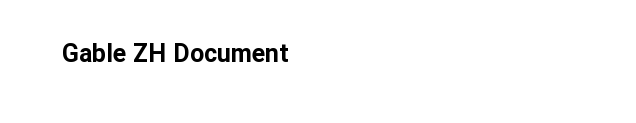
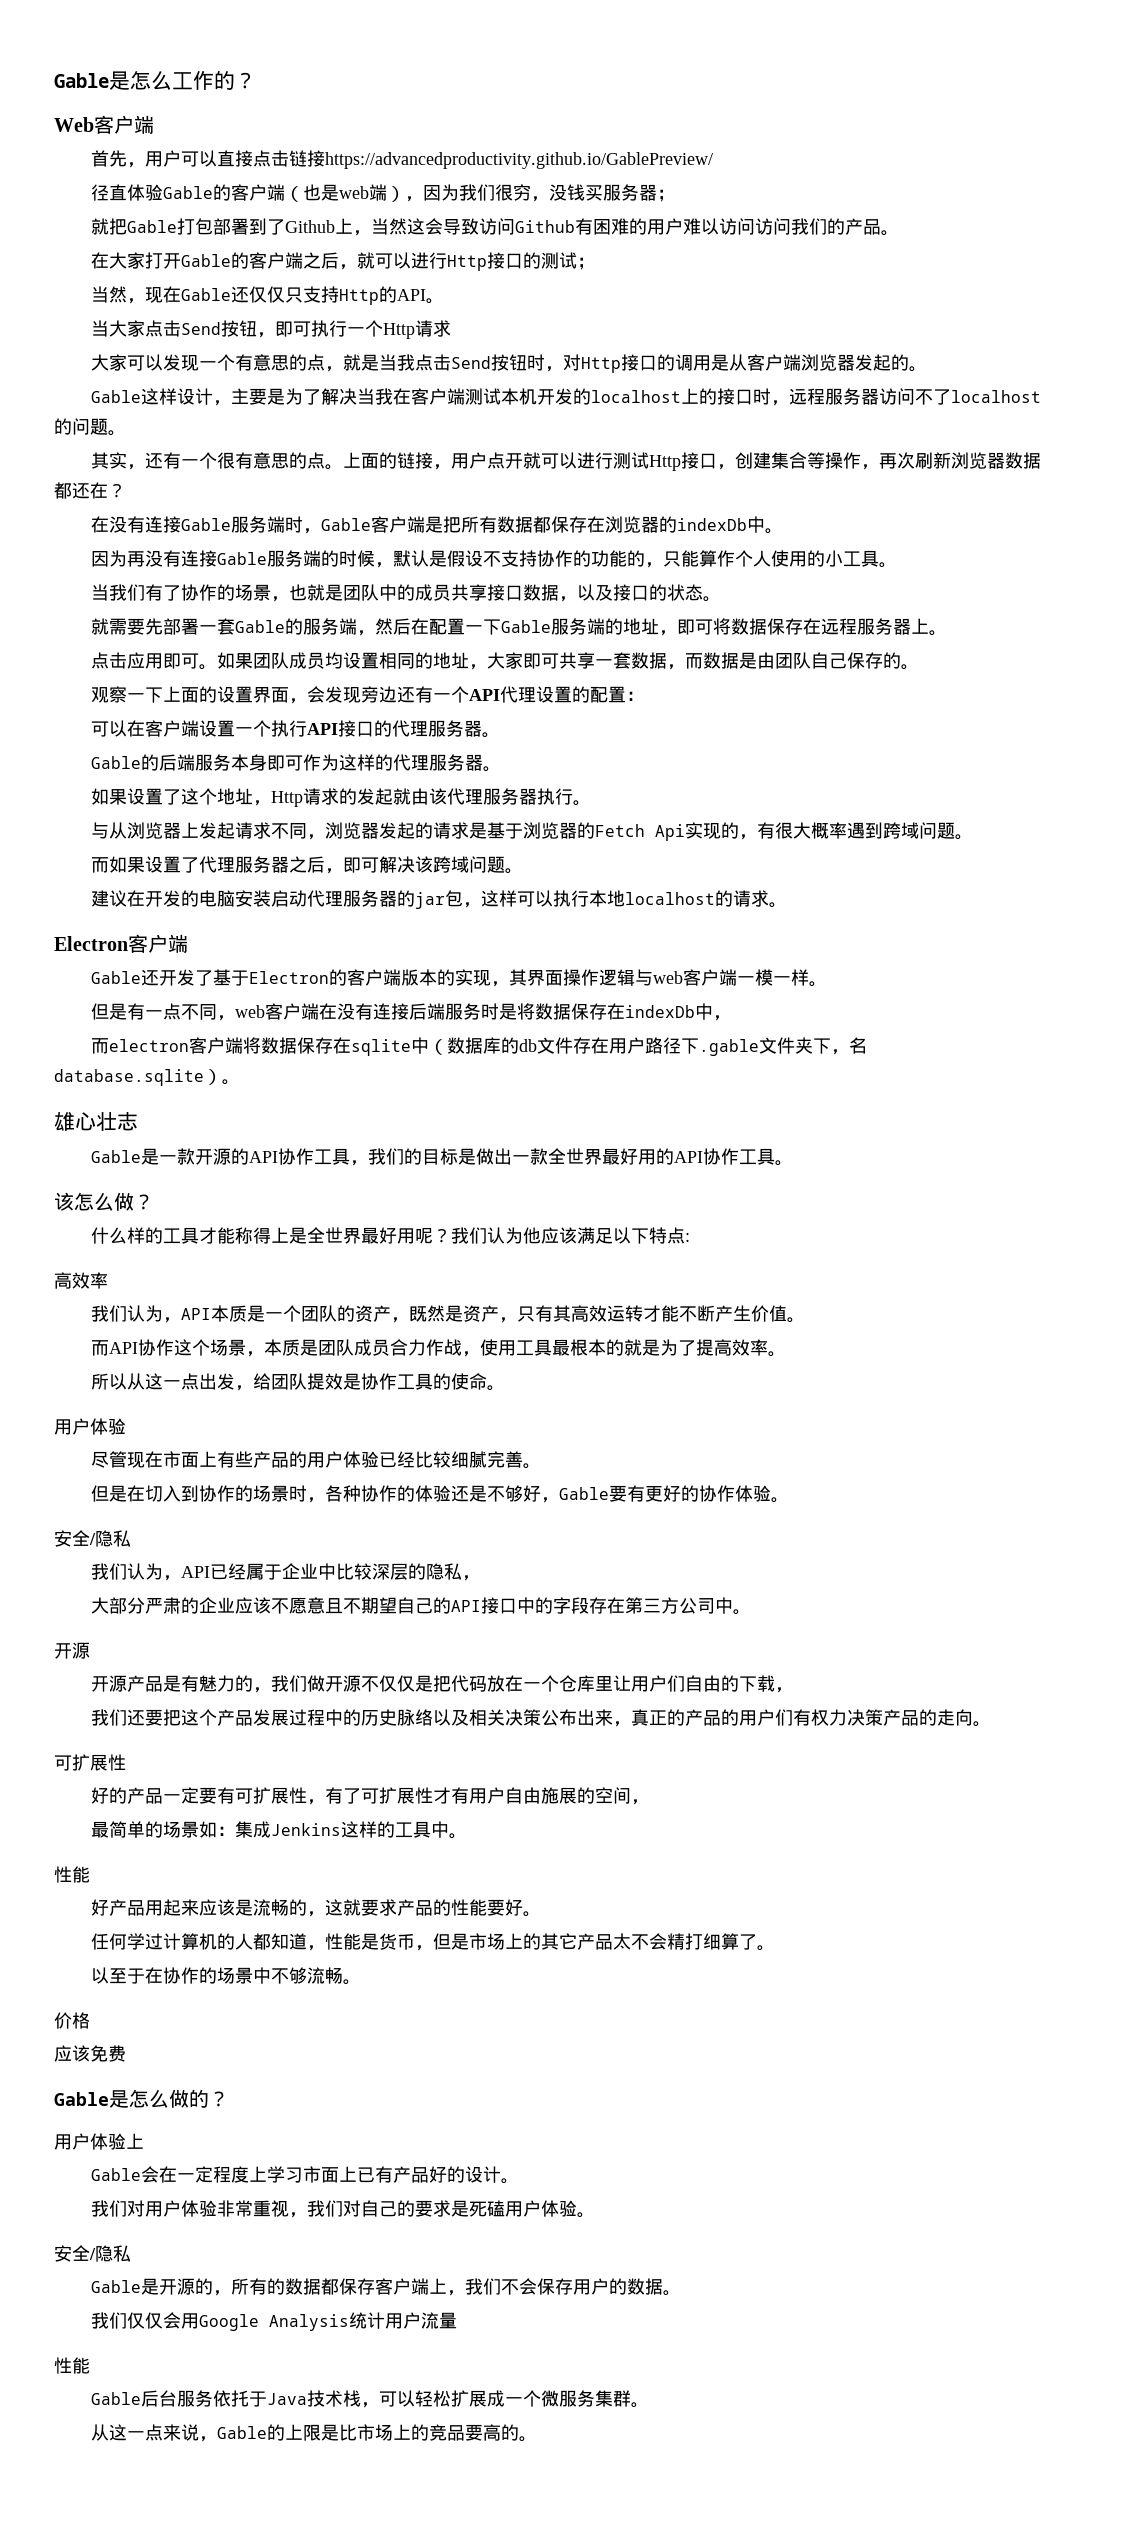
- Gable ZH Document
+ Gable是怎么工作的？
+ Web客户端
+ 首先，用户可以直接点击链接https://advancedproductivity.github.io/GablePreview/
+ 径直体验Gable的客户端（也是web端），因为我们很穷，没钱买服务器；
+ 就把Gable打包部署到了Github上，当然这会导致访问Github有困难的用户难以访问访问我们的产品。
+ 在大家打开Gable的客户端之后，就可以进行Http接口的测试；
+ 当然，现在Gable还仅仅只支持Http的API。
+ 当大家点击Send按钮，即可执行一个Http请求
+ 大家可以发现一个有意思的点，就是当我点击Send按钮时，对Http接口的调用是从客户端浏览器发起的。
+ Gable这样设计，主要是为了解决当我在客户端测试本机开发的localhost上的接口时，远程服务器访问不了localhost的问题。
+ 其实，还有一个很有意思的点。上面的链接，用户点开就可以进行测试Http接口，创建集合等操作，再次刷新浏览器数据都还在？
+ 在没有连接Gable服务端时，Gable客户端是把所有数据都保存在浏览器的indexDb中。
+ 因为再没有连接Gable服务端的时候，默认是假设不支持协作的功能的，只能算作个人使用的小工具。
+ 当我们有了协作的场景，也就是团队中的成员共享接口数据，以及接口的状态。
+ 就需要先部署一套Gable的服务端，然后在配置一下Gable服务端的地址，即可将数据保存在远程服务器上。
+ 点击应用即可。如果团队成员均设置相同的地址，大家即可共享一套数据，而数据是由团队自己保存的。
+ 观察一下上面的设置界面，会发现旁边还有一个API代理设置的配置：
+ 可以在客户端设置一个执行API接口的代理服务器。
+ Gable的后端服务本身即可作为这样的代理服务器。
+ 如果设置了这个地址，Http请求的发起就由该代理服务器执行。
+ 与从浏览器上发起请求不同，浏览器发起的请求是基于浏览器的Fetch Api实现的，有很大概率遇到跨域问题。
+ 而如果设置了代理服务器之后，即可解决该跨域问题。
+ 建议在开发的电脑安装启动代理服务器的jar包，这样可以执行本地localhost的请求。
+ Electron客户端
+ Gable还开发了基于Electron的客户端版本的实现，其界面操作逻辑与web客户端一模一样。
+ 但是有一点不同，web客户端在没有连接后端服务时是将数据保存在indexDb中，
+ 而electron客户端将数据保存在sqlite中（数据库的db文件存在用户路径下.gable文件夹下，名database.sqlite）。
+ 雄心壮志
+ Gable是一款开源的API协作工具，我们的目标是做出一款全世界最好用的API协作工具。
+ 该怎么做？
+ 什么样的工具才能称得上是全世界最好用呢？我们认为他应该满足以下特点:
+ 高效率
+ 我们认为，API本质是一个团队的资产，既然是资产，只有其高效运转才能不断产生价值。
+ 而API协作这个场景，本质是团队成员合力作战，使用工具最根本的就是为了提高效率。
+ 所以从这一点出发，给团队提效是协作工具的使命。
+ 用户体验
+ 尽管现在市面上有些产品的用户体验已经比较细腻完善。
+ 但是在切入到协作的场景时，各种协作的体验还是不够好，Gable要有更好的协作体验。
+ 安全/隐私
+ 我们认为，API已经属于企业中比较深层的隐私，
+ 大部分严肃的企业应该不愿意且不期望自己的API接口中的字段存在第三方公司中。
+ 开源
+ 开源产品是有魅力的，我们做开源不仅仅是把代码放在一个仓库里让用户们自由的下载，
+ 我们还要把这个产品发展过程中的历史脉络以及相关决策公布出来，真正的产品的用户们有权力决策产品的走向。
+ 可扩展性
+ 好的产品一定要有可扩展性，有了可扩展性才有用户自由施展的空间，
+ 最简单的场景如：集成Jenkins这样的工具中。
+ 性能
+ 好产品用起来应该是流畅的，这就要求产品的性能要好。
+ 任何学过计算机的人都知道，性能是货币，但是市场上的其它产品太不会精打细算了。
+ 以至于在协作的场景中不够流畅。
+ 价格
+ 应该免费
+ Gable是怎么做的？
+ 用户体验上
+ Gable会在一定程度上学习市面上已有产品好的设计。
+ 我们对用户体验非常重视，我们对自己的要求是死磕用户体验。
+ 安全/隐私
+ Gable是开源的，所有的数据都保存客户端上，我们不会保存用户的数据。
+ 我们仅仅会用Google Analysis统计用户流量
+ 性能
+ Gable后台服务依托于Java技术栈，可以轻松扩展成一个微服务集群。
+ 从这一点来说，Gable的上限是比市场上的竞品要高的。

